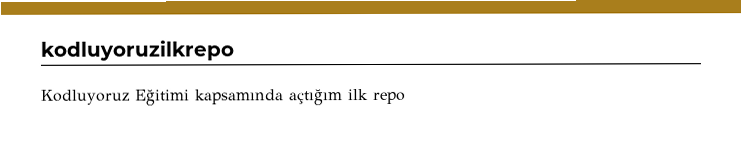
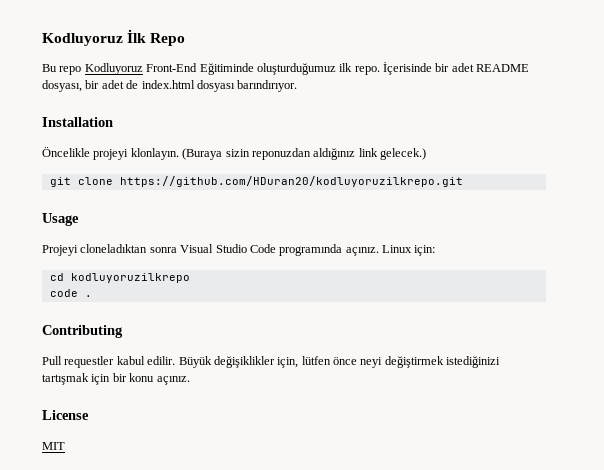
- kodluyoruzilkrepo
- Kodluyoruz Eğitimi kapsamında açtığım ilk repo
+ Kodluyoruz İlk Repo
+ Bu repo Kodluyoruz Front-End Eğitiminde oluşturduğumuz ilk repo. İçerisinde bir adet README dosyası, bir adet de index.html dosyası barındırıyor.
+ Installation
+ Öncelikle projeyi klonlayın. (Buraya sizin reponuzdan aldığınız link gelecek.)
+ git clone https://github.com/HDuran20/kodluyoruzilkrepo.git
+ Usage
+ Projeyi cloneladıktan sonra Visual Studio Code programında açınız. Linux için:
+ cd kodluyoruzilkrepo
+ code .
+ Contributing
+ Pull requestler kabul edilir. Büyük değişiklikler için, lütfen önce neyi değiştirmek istediğinizi tartışmak için bir konu açınız.
+ License
+ MIT

